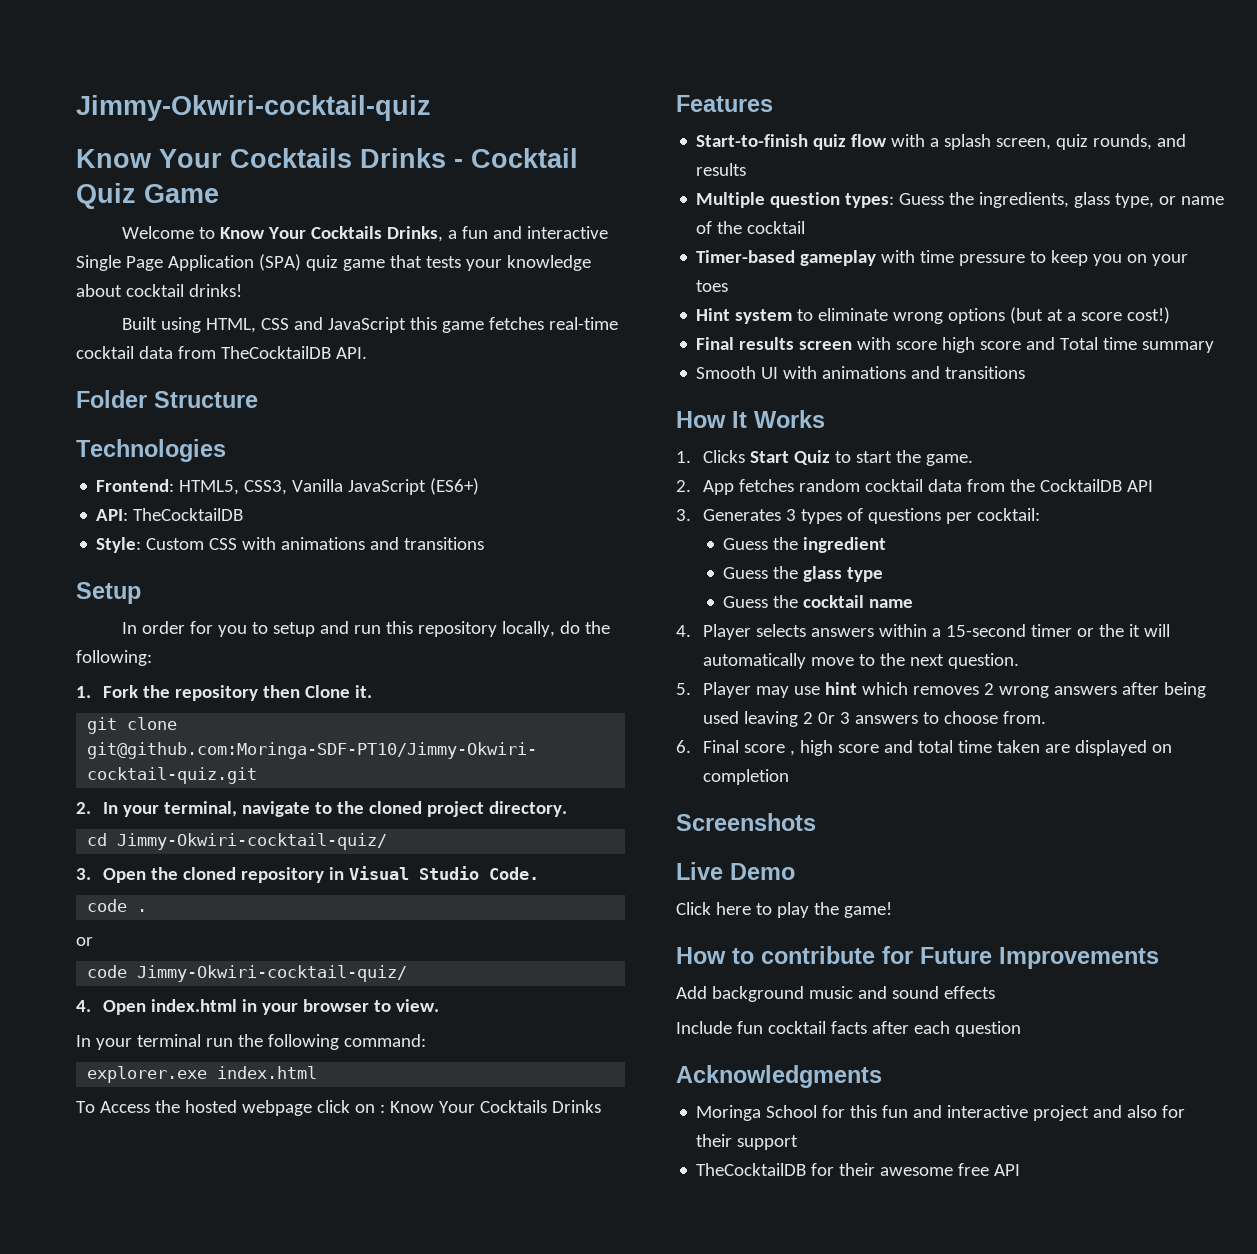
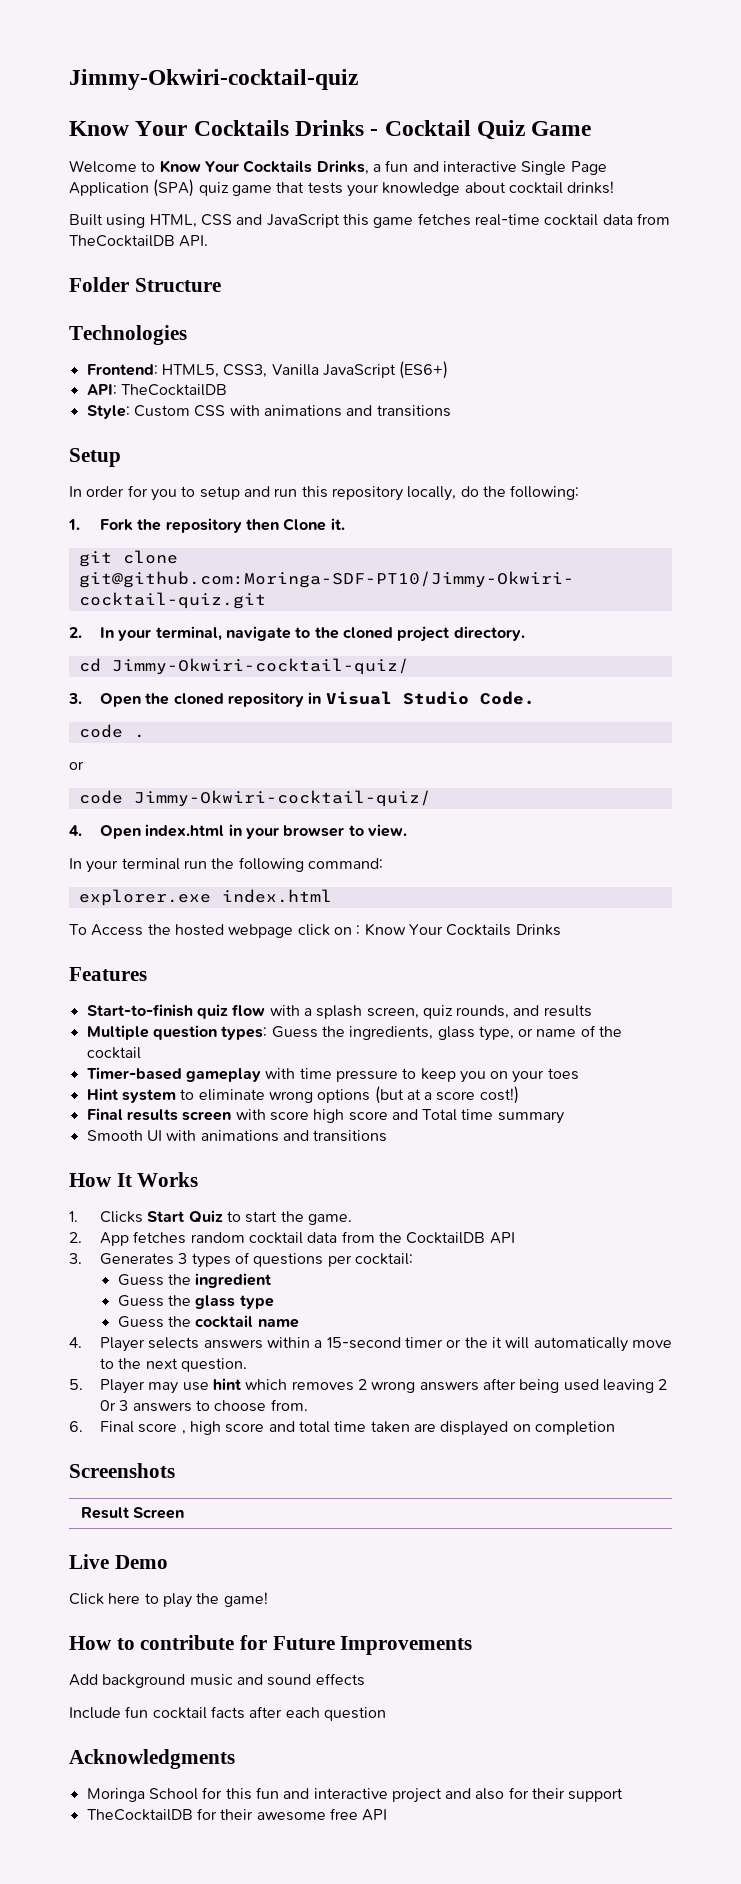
+ Result Screen

